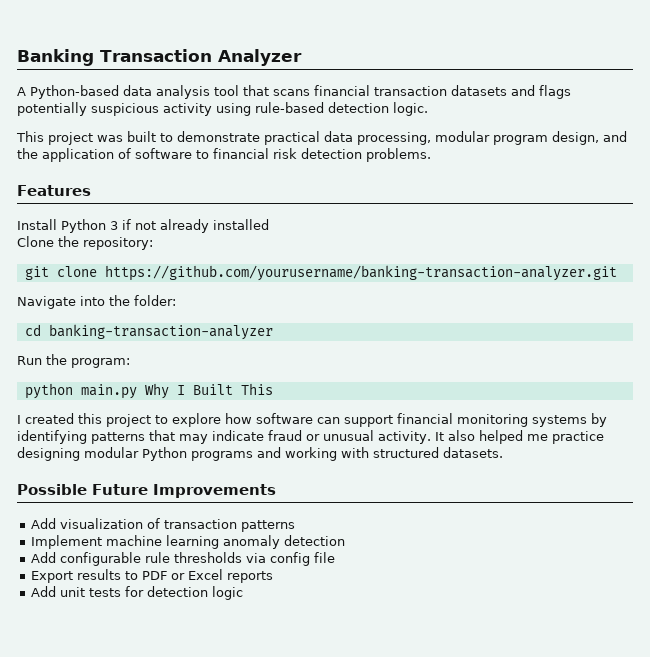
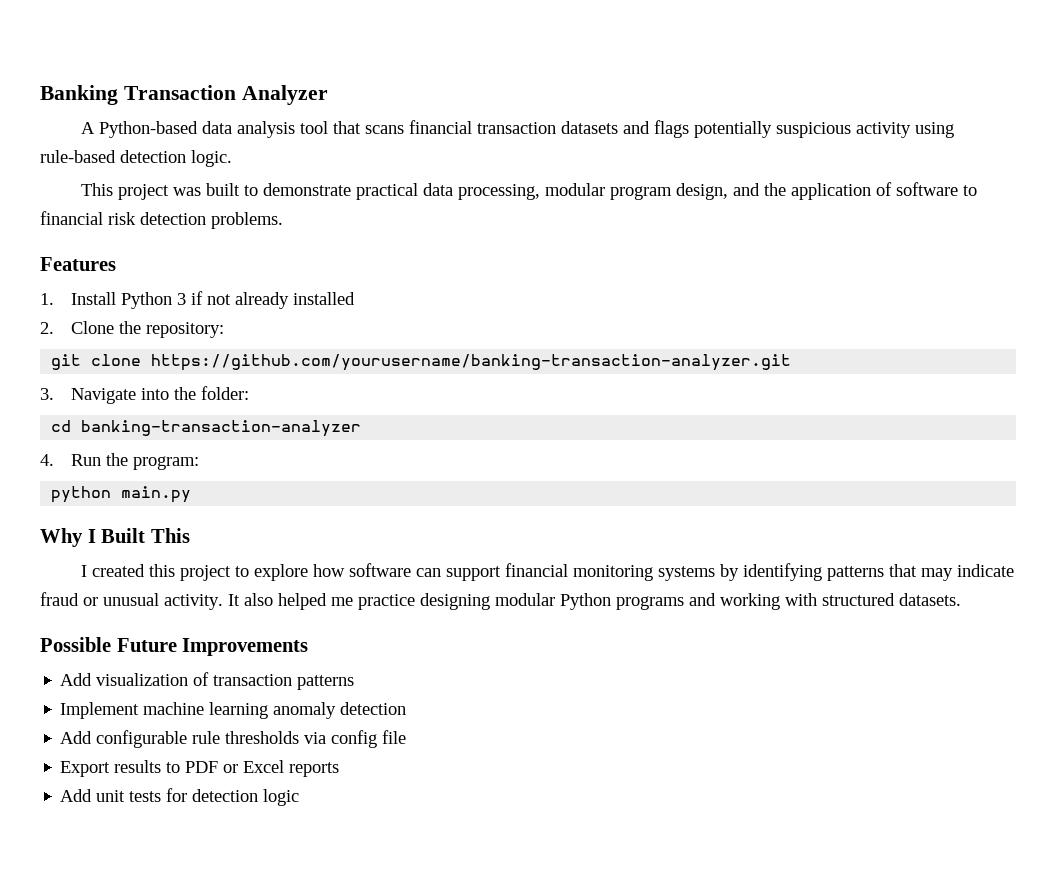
- Install Python 3 if not already installed
+ 1. Install Python 3 if not already installed
- Clone the repository:
+ 2. Clone the repository:
- Navigate into the folder:
+ 3. Navigate into the folder:
- Run the program:
+ 4. Run the program:
- python main.py Why I Built This
+ python main.py
+ Why I Built This

